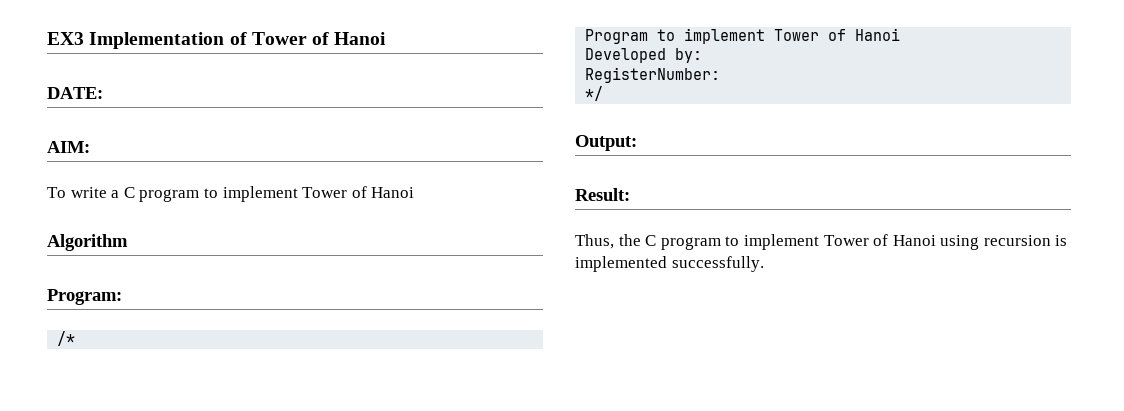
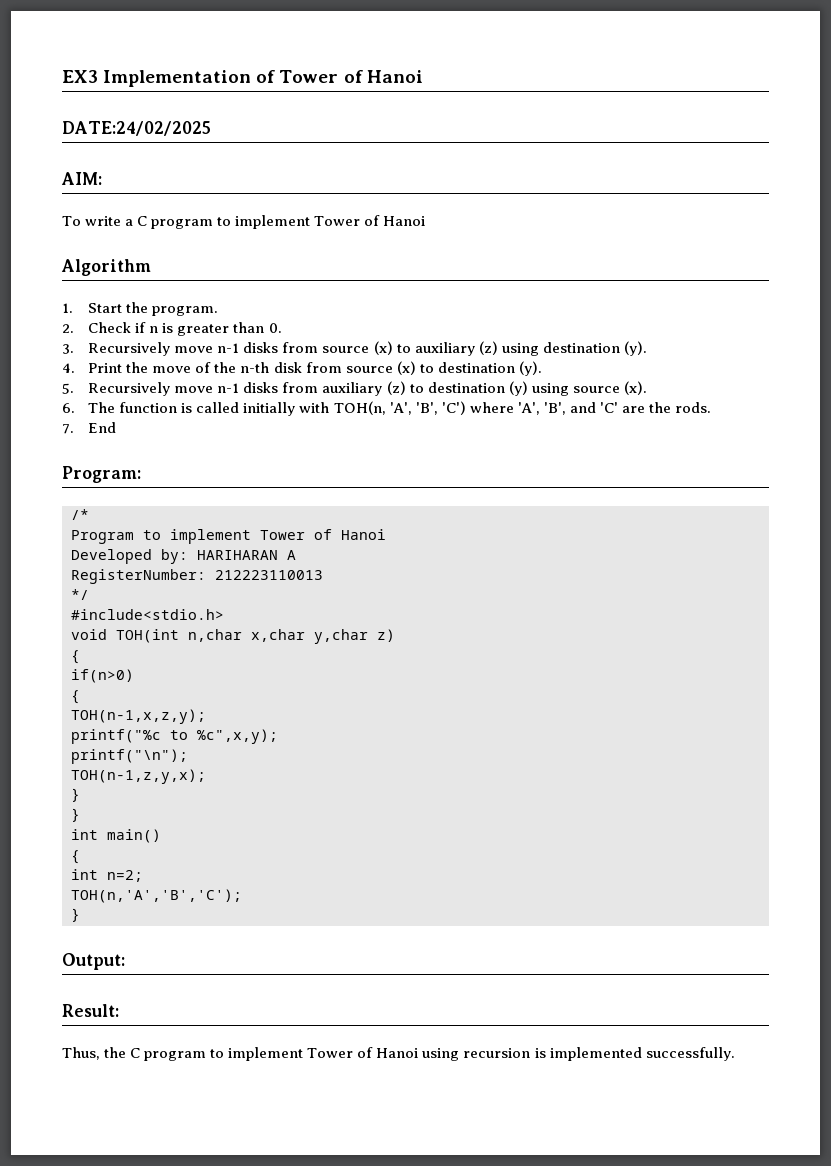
- DATE:
+ DATE:24/02/2025
+ 1. Start the program.
+ 2. Check if n is greater than 0.
+ 3. Recursively move n-1 disks from source (x) to auxiliary (z) using destination (y).
+ 4. Print the move of the n-th disk from source (x) to destination (y).
+ 5. Recursively move n-1 disks from auxiliary (z) to destination (y) using source (x).
+ 6. The function is called initially with TOH(n, 'A', 'B', 'C') where 'A', 'B', and 'C' are the rods.
+ 7. End
- Developed by:
+ Developed by: HARIHARAN A
- RegisterNumber:
+ RegisterNumber: 212223110013
+ #include<stdio.h>
+ void TOH(int n,char x,char y,char z)
+ {
+ if(n>0)
+ {
+ TOH(n-1,x,z,y);
+ printf("%c to %c",x,y);
+ printf("\n");
+ TOH(n-1,z,y,x);
+ }
+ }
+ int main()
+ {
+ int n=2;
+ TOH(n,'A','B','C');
+ }

